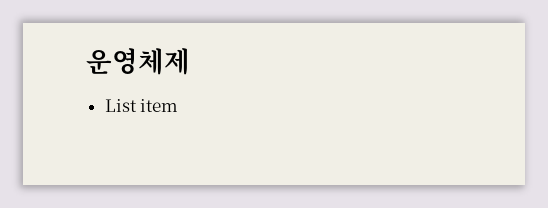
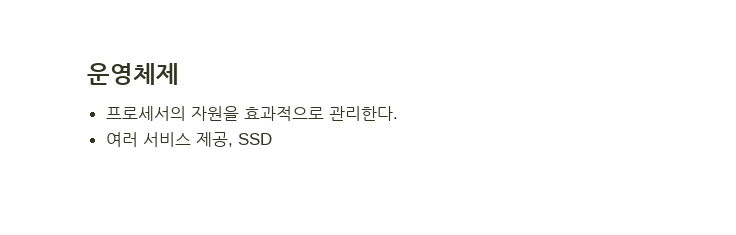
- List item
+ 프로세서의 자원을 효과적으로 관리한다.
+ 여러 서비스 제공, SSD

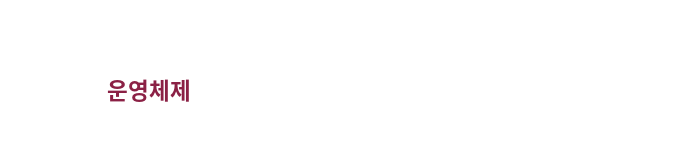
- 프로세서의 자원을 효과적으로 관리한다.
- 여러 서비스 제공, SSD

